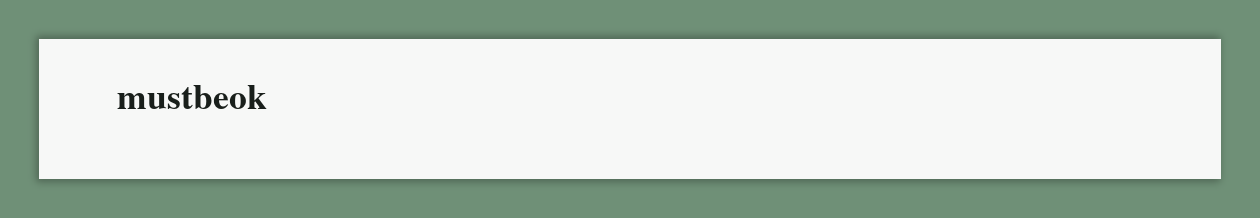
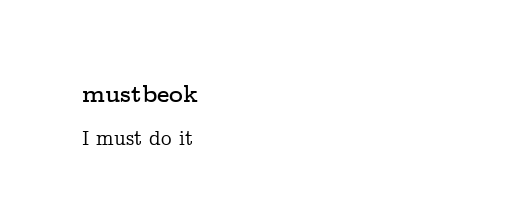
+ I must do it

